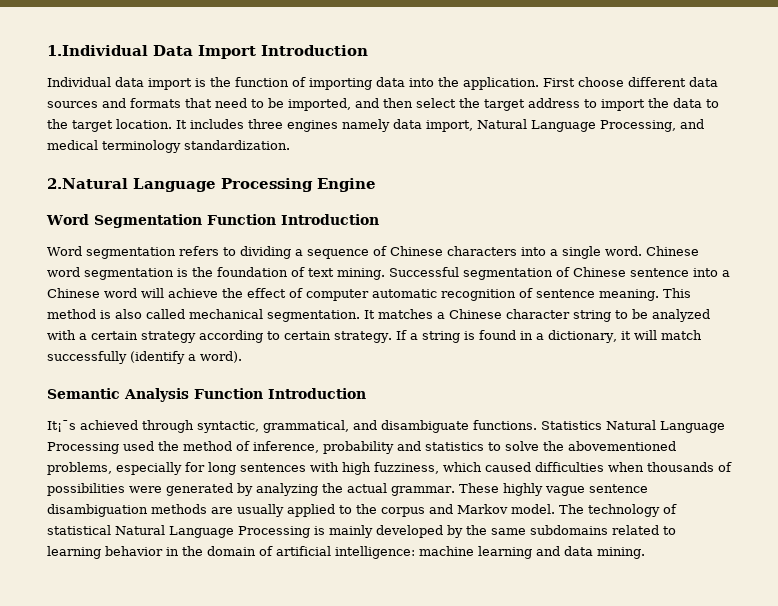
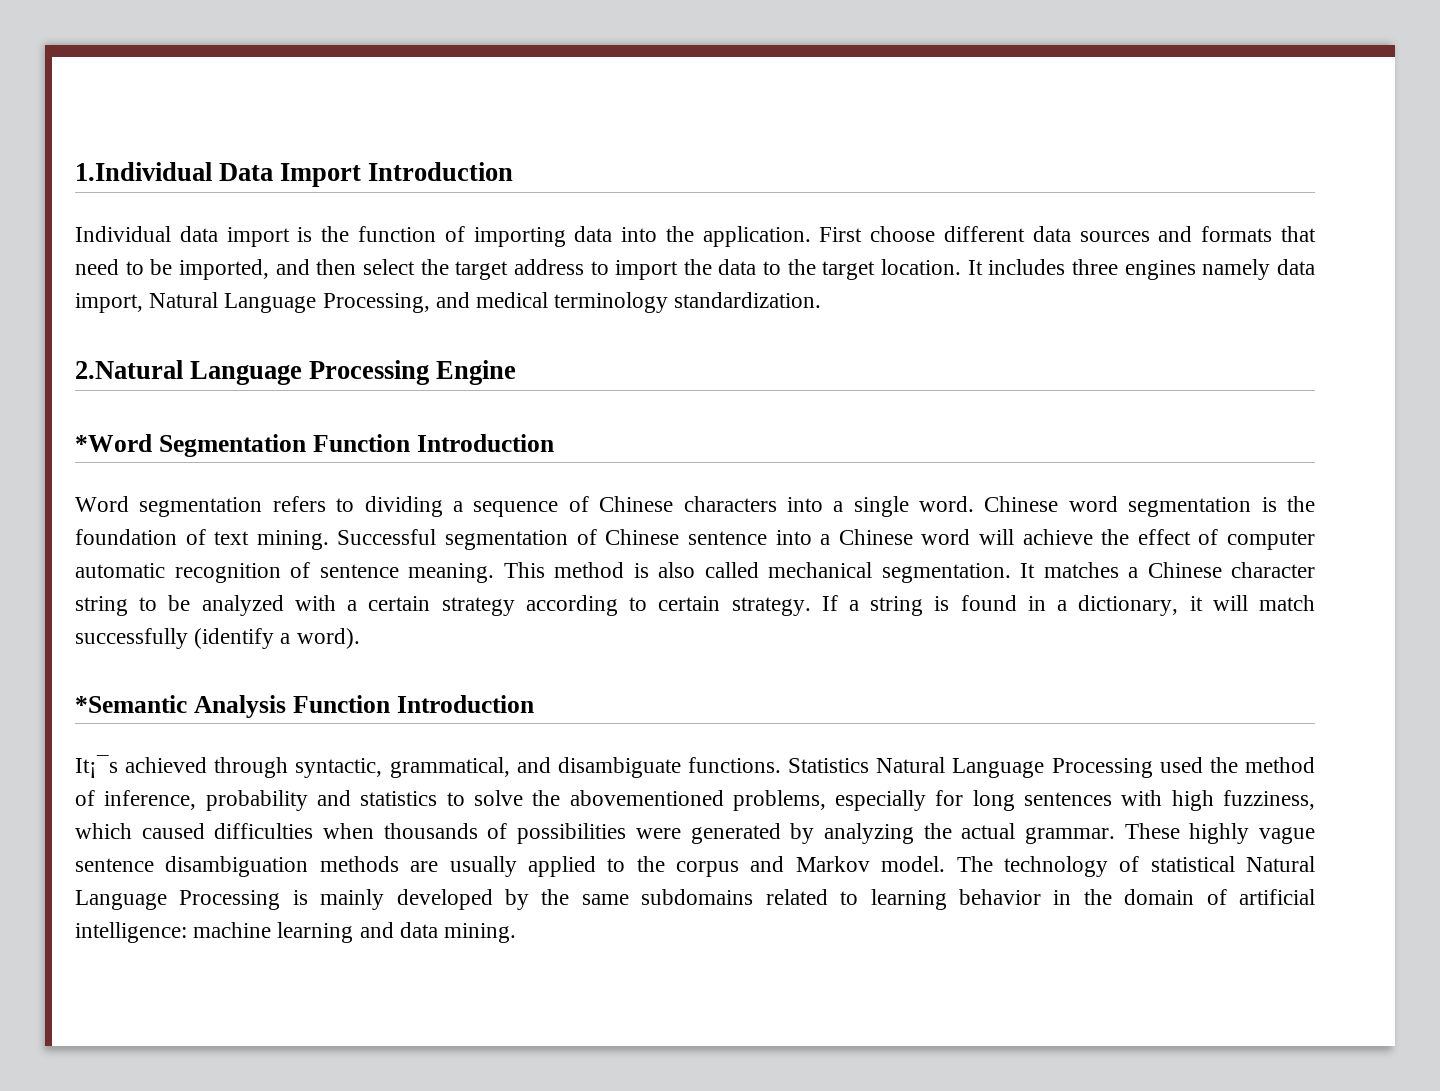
- Word Segmentation Function Introduction
+ *Word Segmentation Function Introduction
- Semantic Analysis Function Introduction
+ *Semantic Analysis Function Introduction

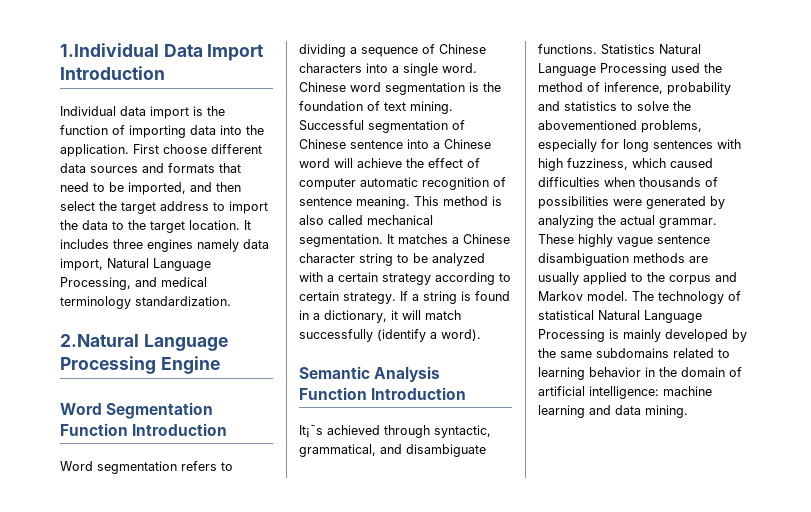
- *Word Segmentation Function Introduction
+ Word Segmentation Function Introduction
- *Semantic Analysis Function Introduction
+ Semantic Analysis Function Introduction

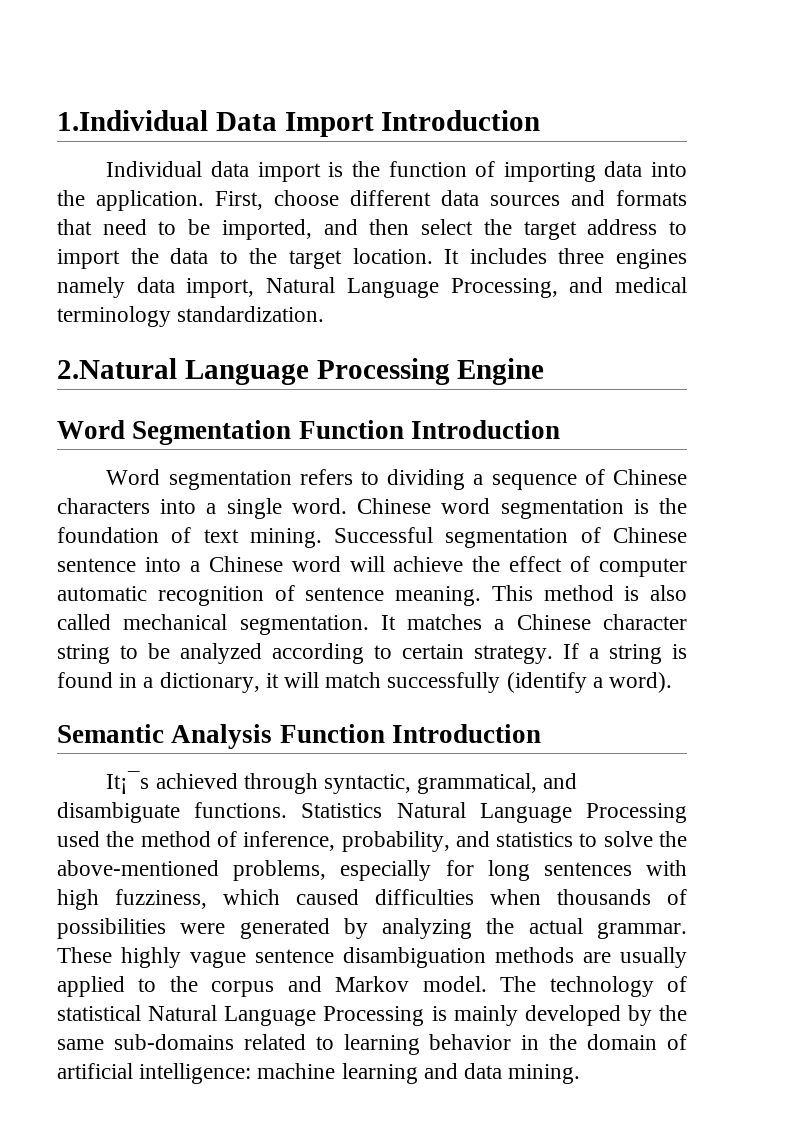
- First choose different data sources and formats that need to be imported, and then select the target address to import the data to the target location.
+ First, choose different data sources and formats that need to be imported, and then select the target address to import the data to the target location.
- It matches a Chinese character string to be analyzed with a certain strategy according to certain strategy.
+ It matches a Chinese character string to be analyzed according to certain strategy.
- Statistics Natural Language Processing used the method of inference, probability and statistics to solve the abovementioned problems, especially for long sentences with high fuzziness, which caused difficulties when thousands of possibilities were generated by analyzing the actual grammar.
+ Statistics Natural Language Processing used the method of inference, probability, and statistics to solve the above-mentioned problems, especially for long sentences with high fuzziness, which caused difficulties when thousands of possibilities were generated by analyzing the actual grammar.
- The technology of statistical Natural Language Processing is mainly developed by the same subdomains related to learning behavior in the domain of artificial intelligence: machine learning and data mining.
+ The technology of statistical Natural Language Processing is mainly developed by the same sub-domains related to learning behavior in the domain of artificial intelligence: machine learning and data mining.

